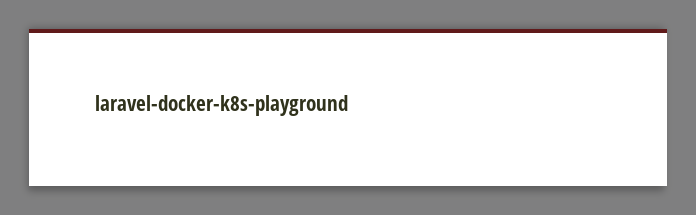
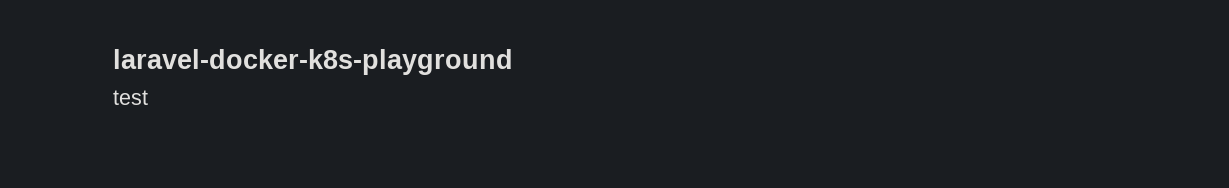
+ test

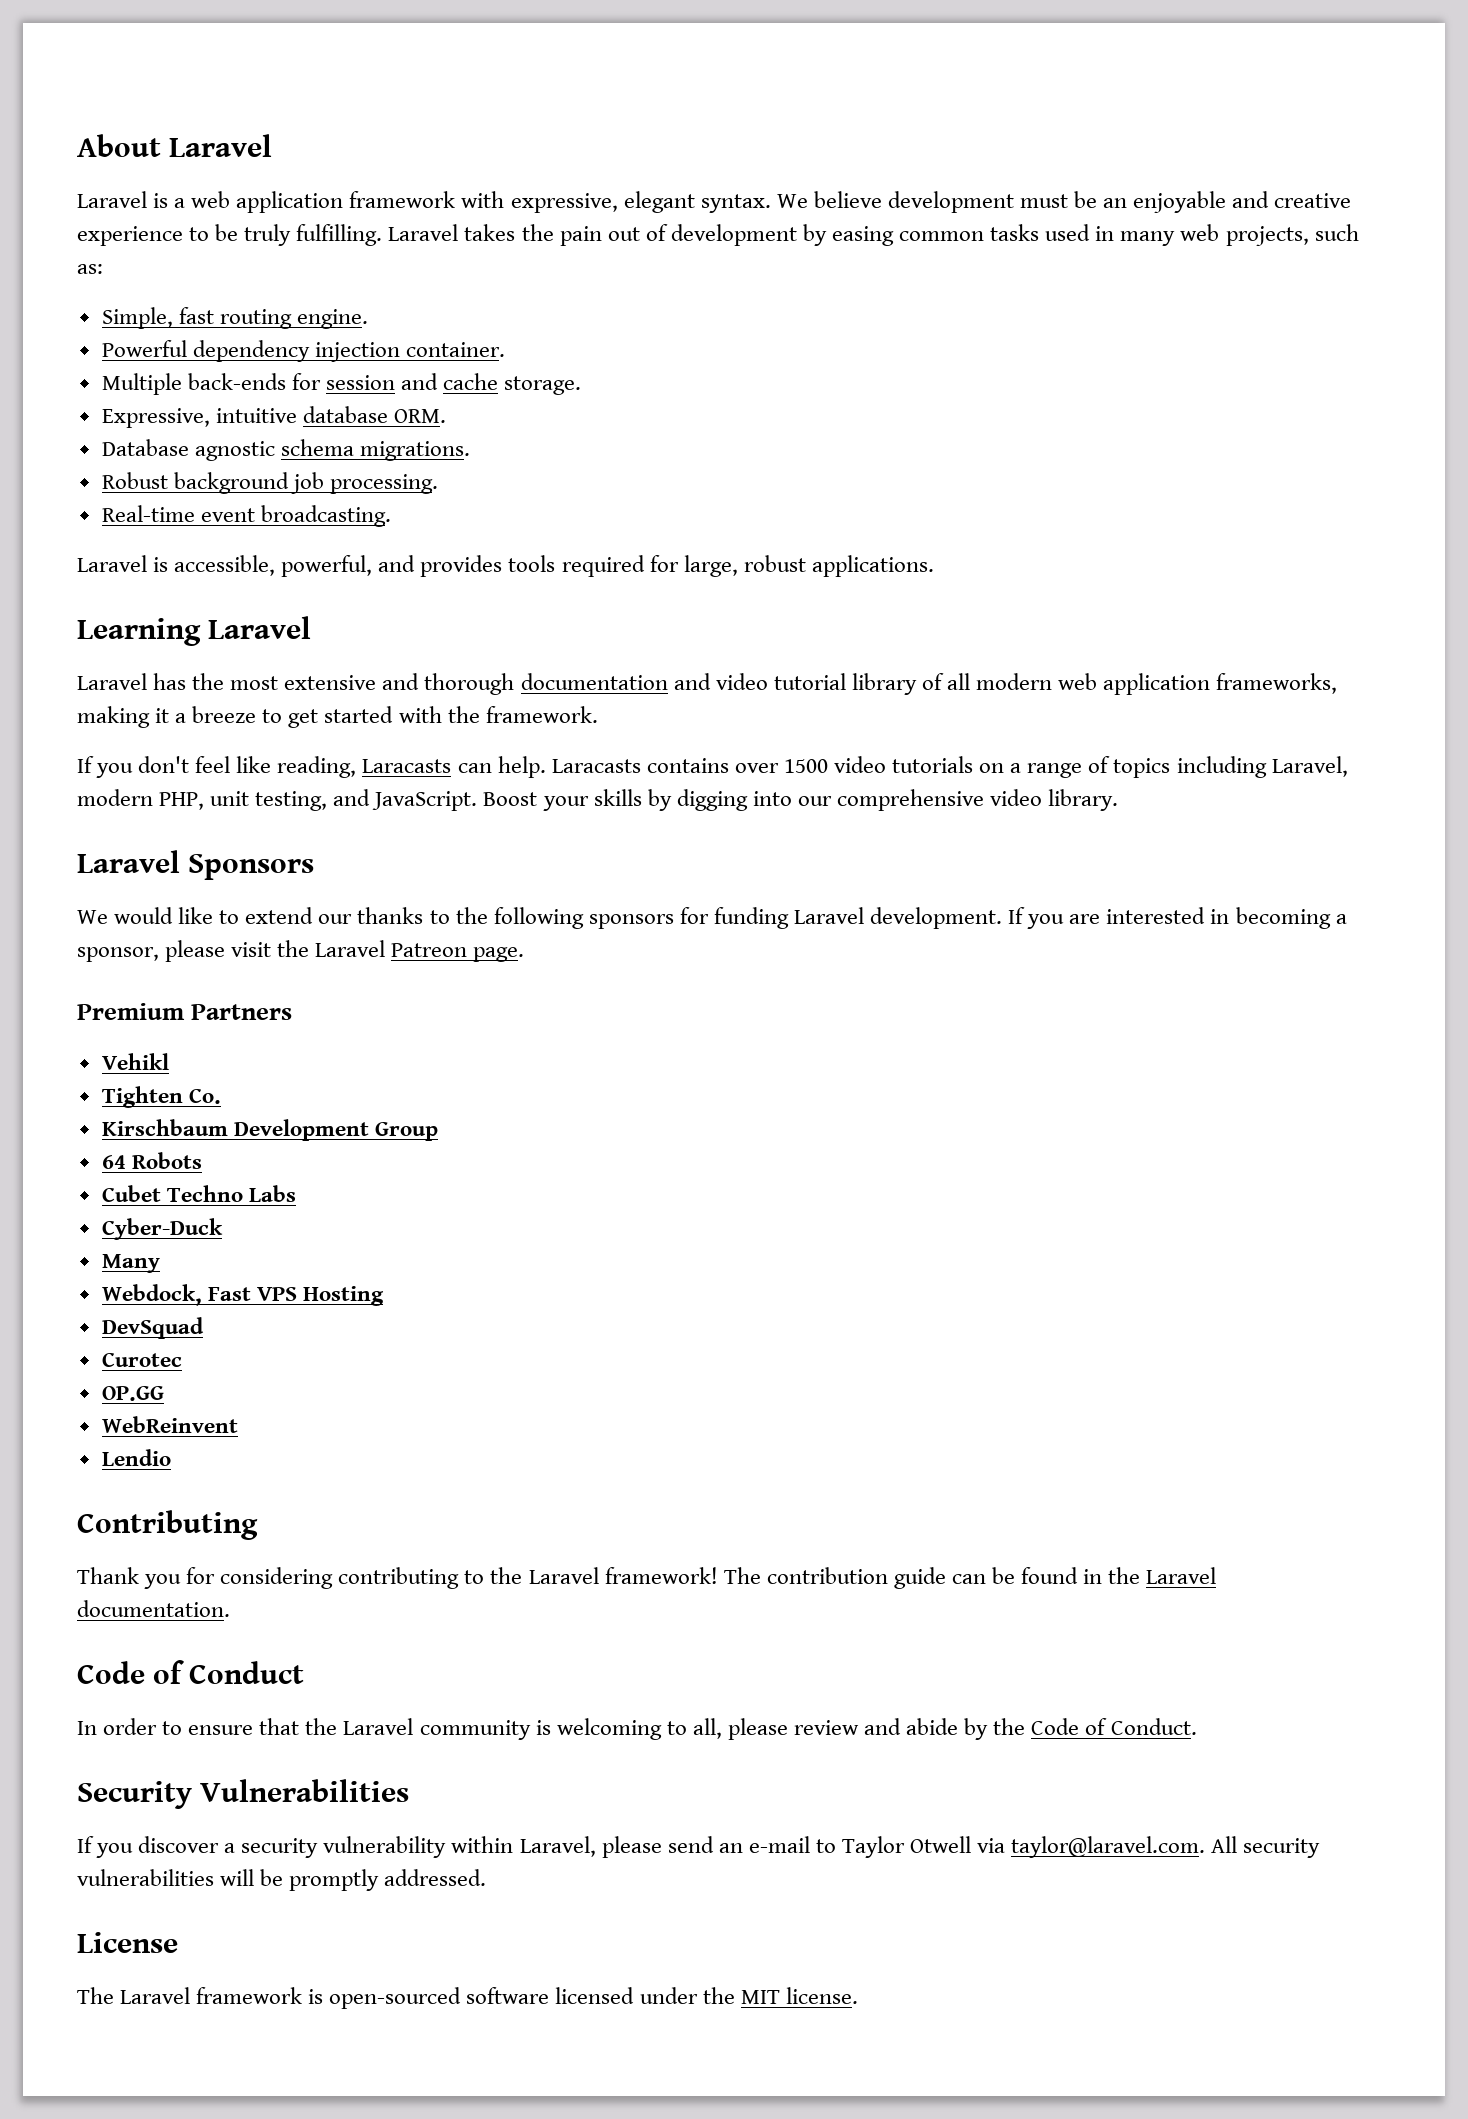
- laravel-docker-k8s-playground
- test
+ About Laravel
+ Laravel is a web application framework with expressive, elegant syntax. We believe development must be an enjoyable and creative experience to be truly fulfilling. Laravel takes the pain out of development by easing common tasks used in many web projects, such as:
+ Simple, fast routing engine.
+ Powerful dependency injection container.
+ Multiple back-ends for session and cache storage.
+ Expressive, intuitive database ORM.
+ Database agnostic schema migrations.
+ Robust background job processing.
+ Real-time event broadcasting.
+ Laravel is accessible, powerful, and provides tools required for large, robust applications.
+ Learning Laravel
+ Laravel has the most extensive and thorough documentation and video tutorial library of all modern web application frameworks, making it a breeze to get started with the framework.
+ If you don't feel like reading, Laracasts can help. Laracasts contains over 1500 video tutorials on a range of topics including Laravel, modern PHP, unit testing, and JavaScript. Boost your skills by digging into our comprehensive video library.
+ Laravel Sponsors
+ We would like to extend our thanks to the following sponsors for funding Laravel development. If you are interested in becoming a sponsor, please visit the Laravel Patreon page.
+ Premium Partners
+ Vehikl
+ Tighten Co.
+ Kirschbaum Development Group
+ 64 Robots
+ Cubet Techno Labs
+ Cyber-Duck
+ Many
+ Webdock, Fast VPS Hosting
+ DevSquad
+ Curotec
+ OP.GG
+ WebReinvent
+ Lendio
+ Contributing
+ Thank you for considering contributing to the Laravel framework! The contribution guide can be found in the Laravel documentation.
+ Code of Conduct
+ In order to ensure that the Laravel community is welcoming to all, please review and abide by the Code of Conduct.
+ Security Vulnerabilities
+ If you discover a security vulnerability within Laravel, please send an e-mail to Taylor Otwell via taylor@laravel.com. All security vulnerabilities will be promptly addressed.
+ License
+ The Laravel framework is open-sourced software licensed under the MIT license.

